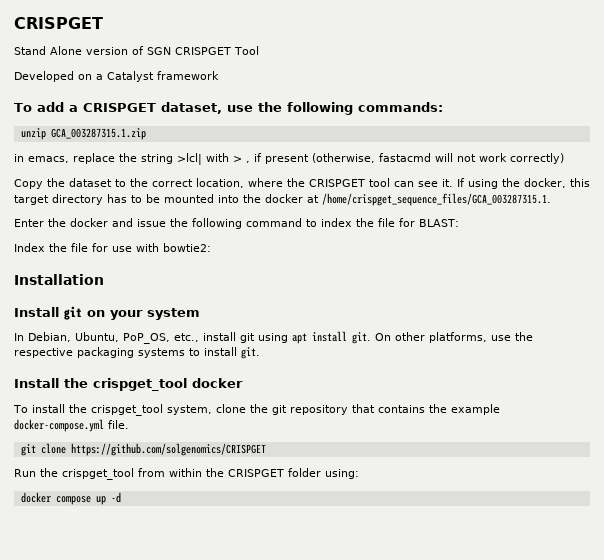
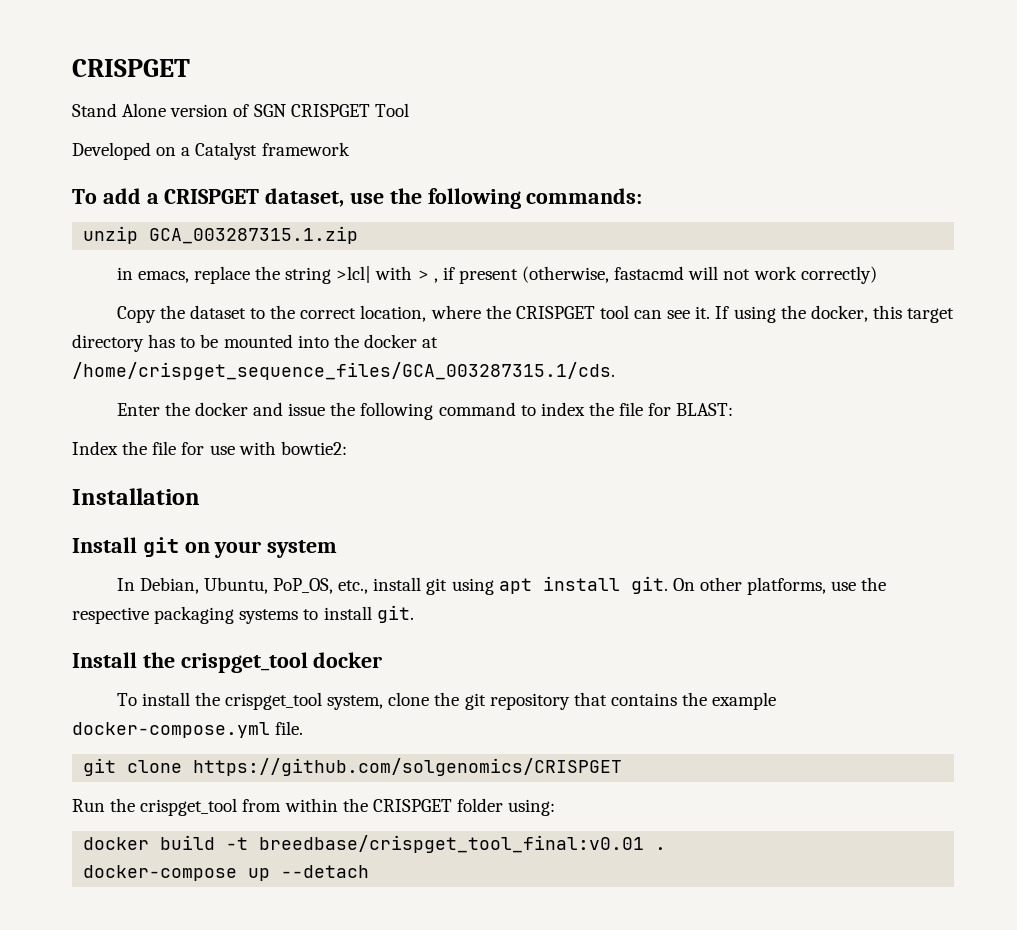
- If using the docker, this target directory has to be mounted into the docker at /home/crispget_sequence_files/GCA_003287315.1.
+ If using the docker, this target directory has to be mounted into the docker at /home/crispget_sequence_files/GCA_003287315.1/cds.
- docker compose up -d
+ docker build -t breedbase/crispget_tool_final:v0.01 .
+ docker-compose up --detach

